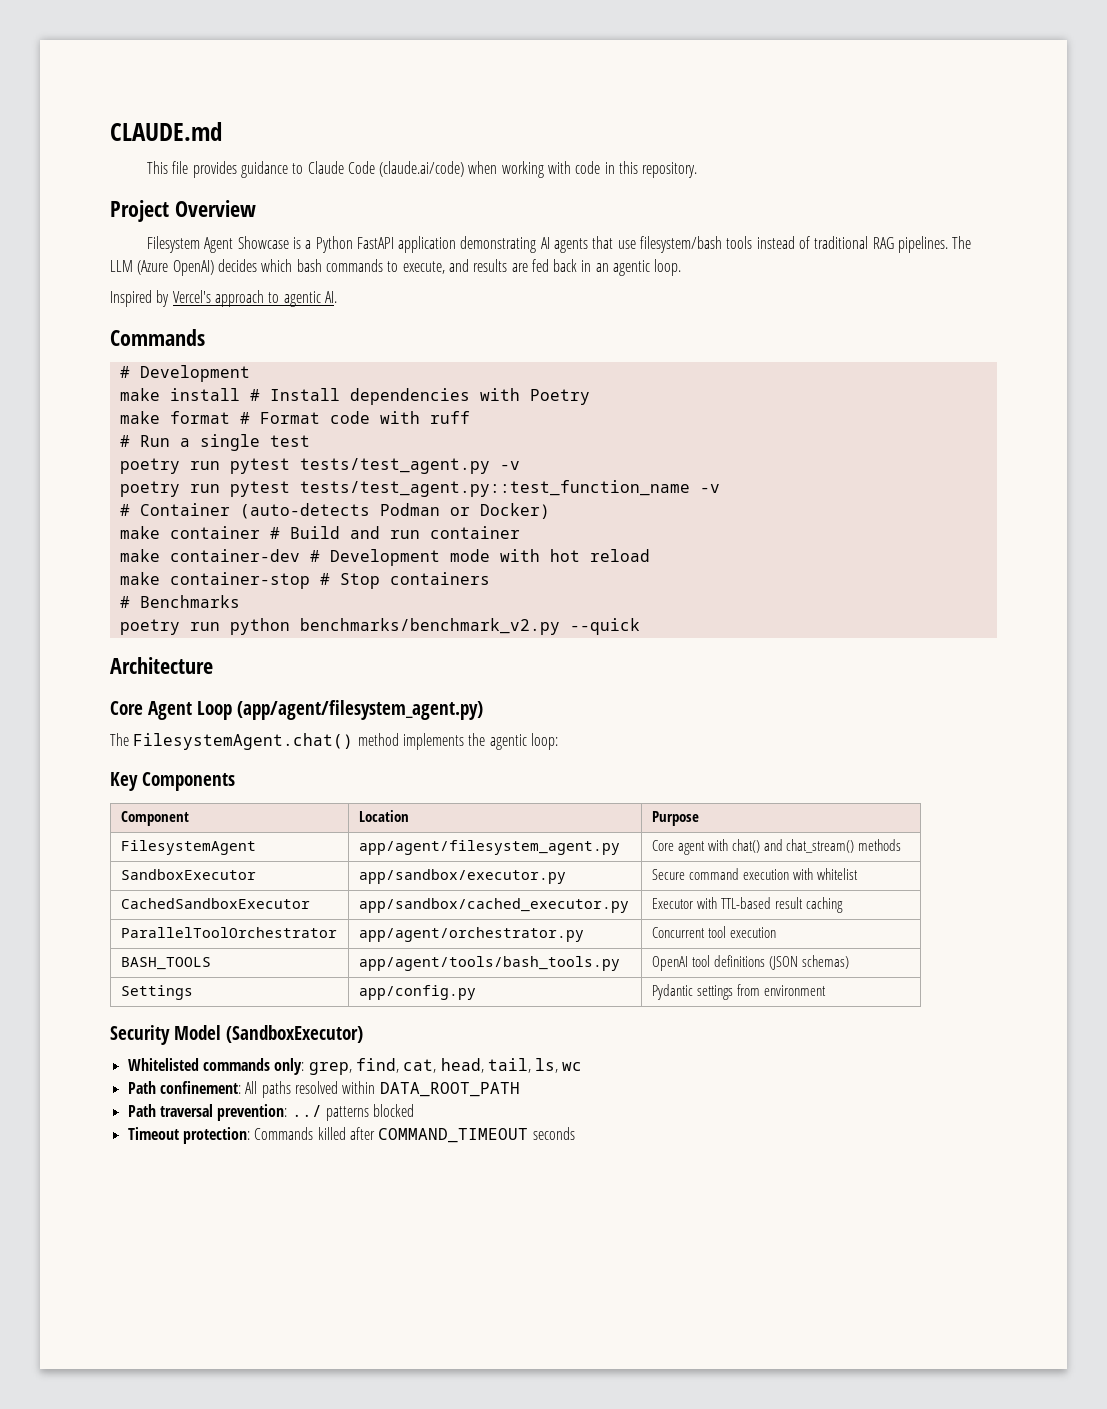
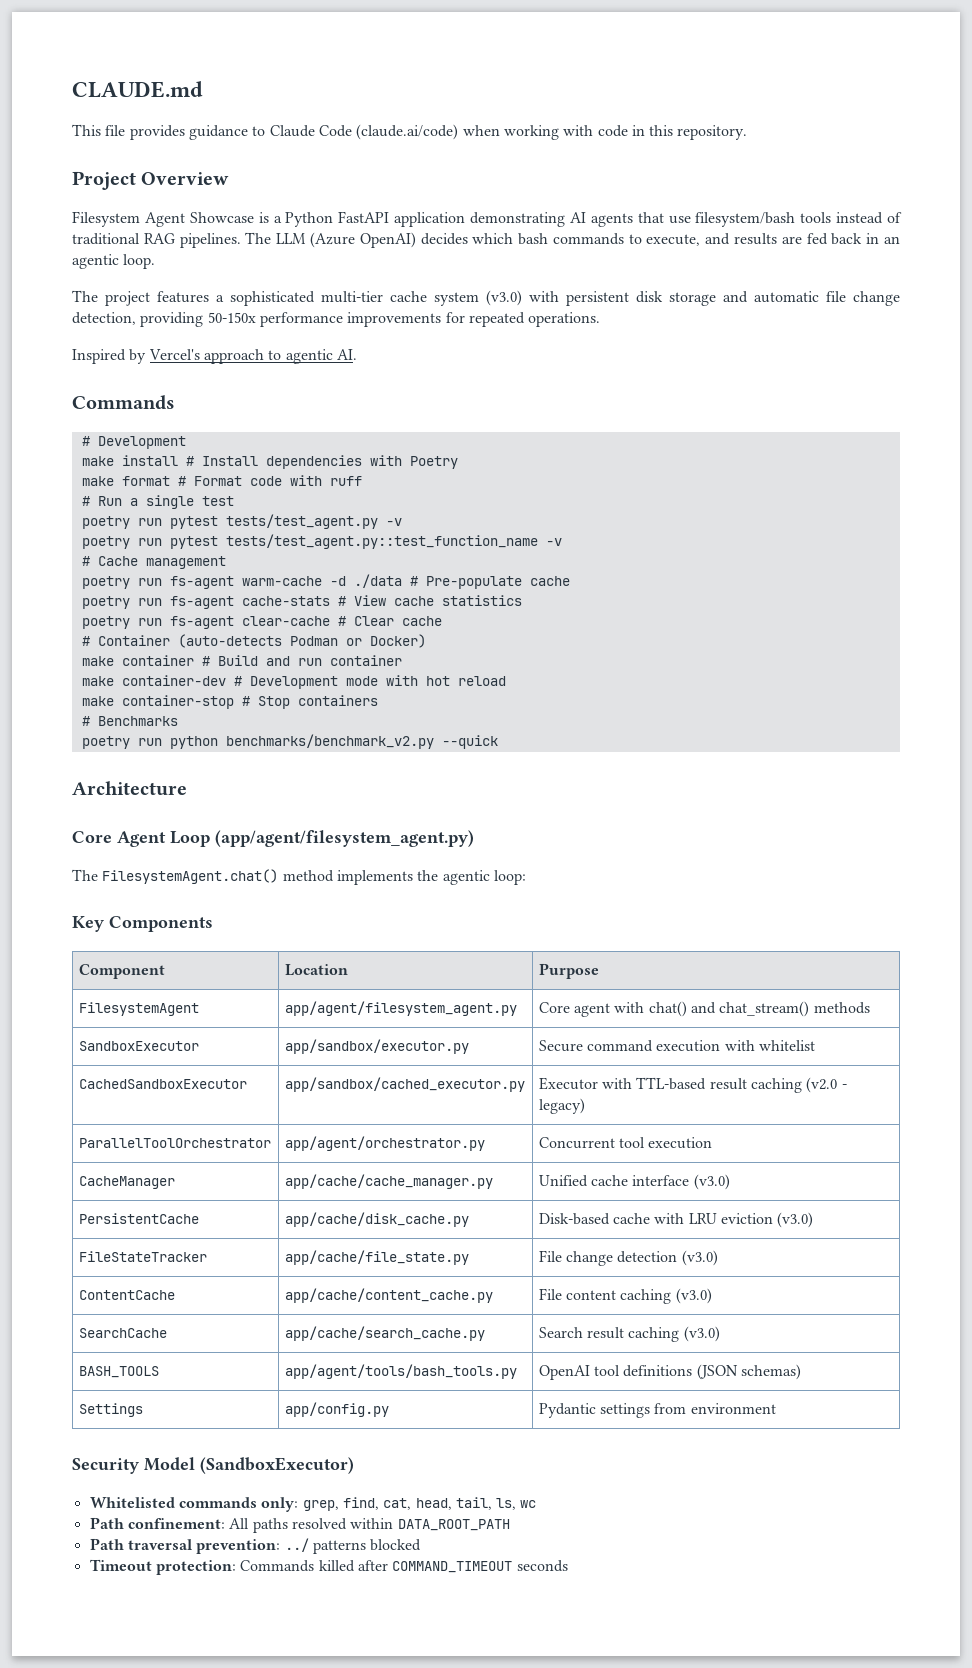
+ The project features a sophisticated multi-tier cache system (v3.0) with persistent disk storage and automatic file change detection, providing 50-150x performance improvements for repeated operations.
+ # Cache management
+ poetry run fs-agent warm-cache -d ./data # Pre-populate cache
+ poetry run fs-agent cache-stats # View cache statistics
+ poetry run fs-agent clear-cache # Clear cache
- CachedSandboxExecutor | app/sandbox/cached_executor.py | Executor with TTL-based result caching
+ CachedSandboxExecutor | app/sandbox/cached_executor.py | Executor with TTL-based result caching (v2.0 - legacy)
+ CacheManager | app/cache/cache_manager.py | Unified cache interface (v3.0)
+ PersistentCache | app/cache/disk_cache.py | Disk-based cache with LRU eviction (v3.0)
+ FileStateTracker | app/cache/file_state.py | File change detection (v3.0)
+ ContentCache | app/cache/content_cache.py | File content caching (v3.0)
+ SearchCache | app/cache/search_cache.py | Search result caching (v3.0)

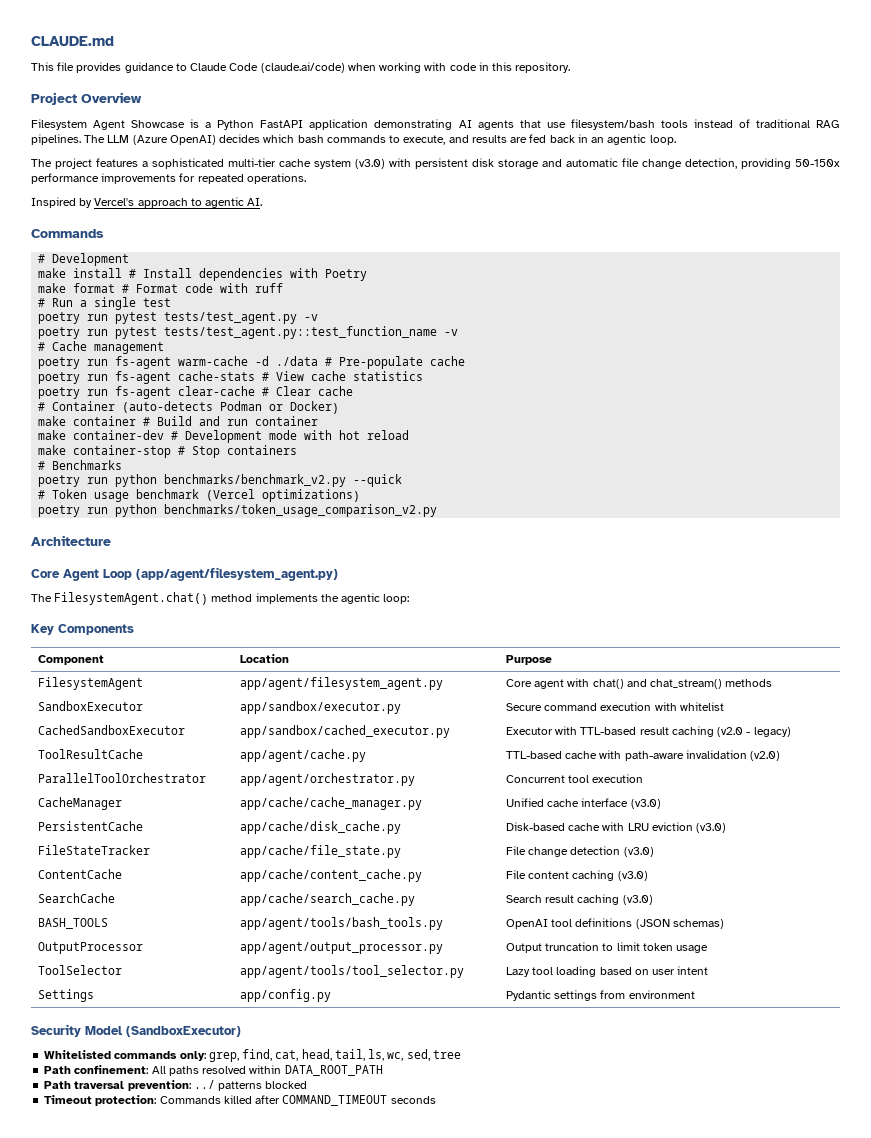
+ # Token usage benchmark (Vercel optimizations)
+ poetry run python benchmarks/token_usage_comparison_v2.py
+ ToolResultCache | app/agent/cache.py | TTL-based cache with path-aware invalidation (v2.0)
+ OutputProcessor | app/agent/output_processor.py | Output truncation to limit token usage
+ ToolSelector | app/agent/tools/tool_selector.py | Lazy tool loading based on user intent
- Whitelisted commands only: grep, find, cat, head, tail, ls, wc
+ Whitelisted commands only: grep, find, cat, head, tail, ls, wc, sed, tree

